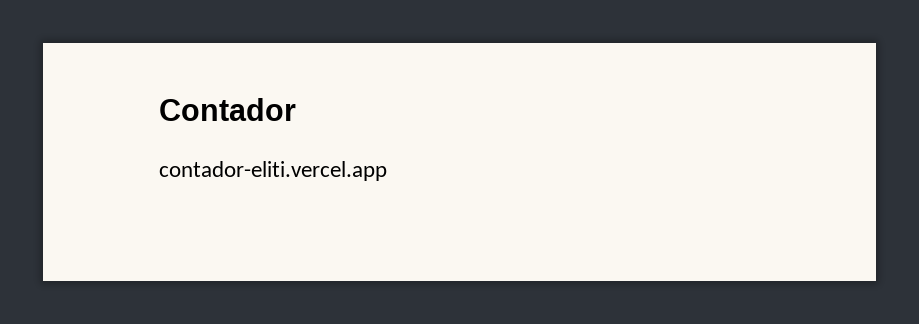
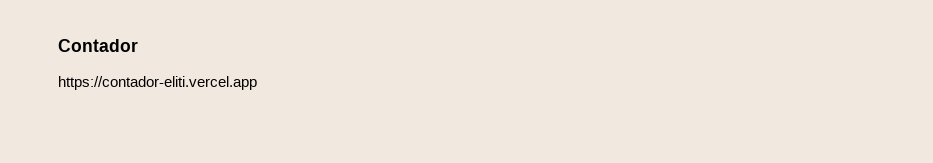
- contador-eliti.vercel.app
+ https://contador-eliti.vercel.app

